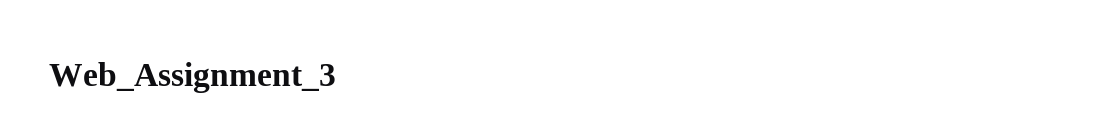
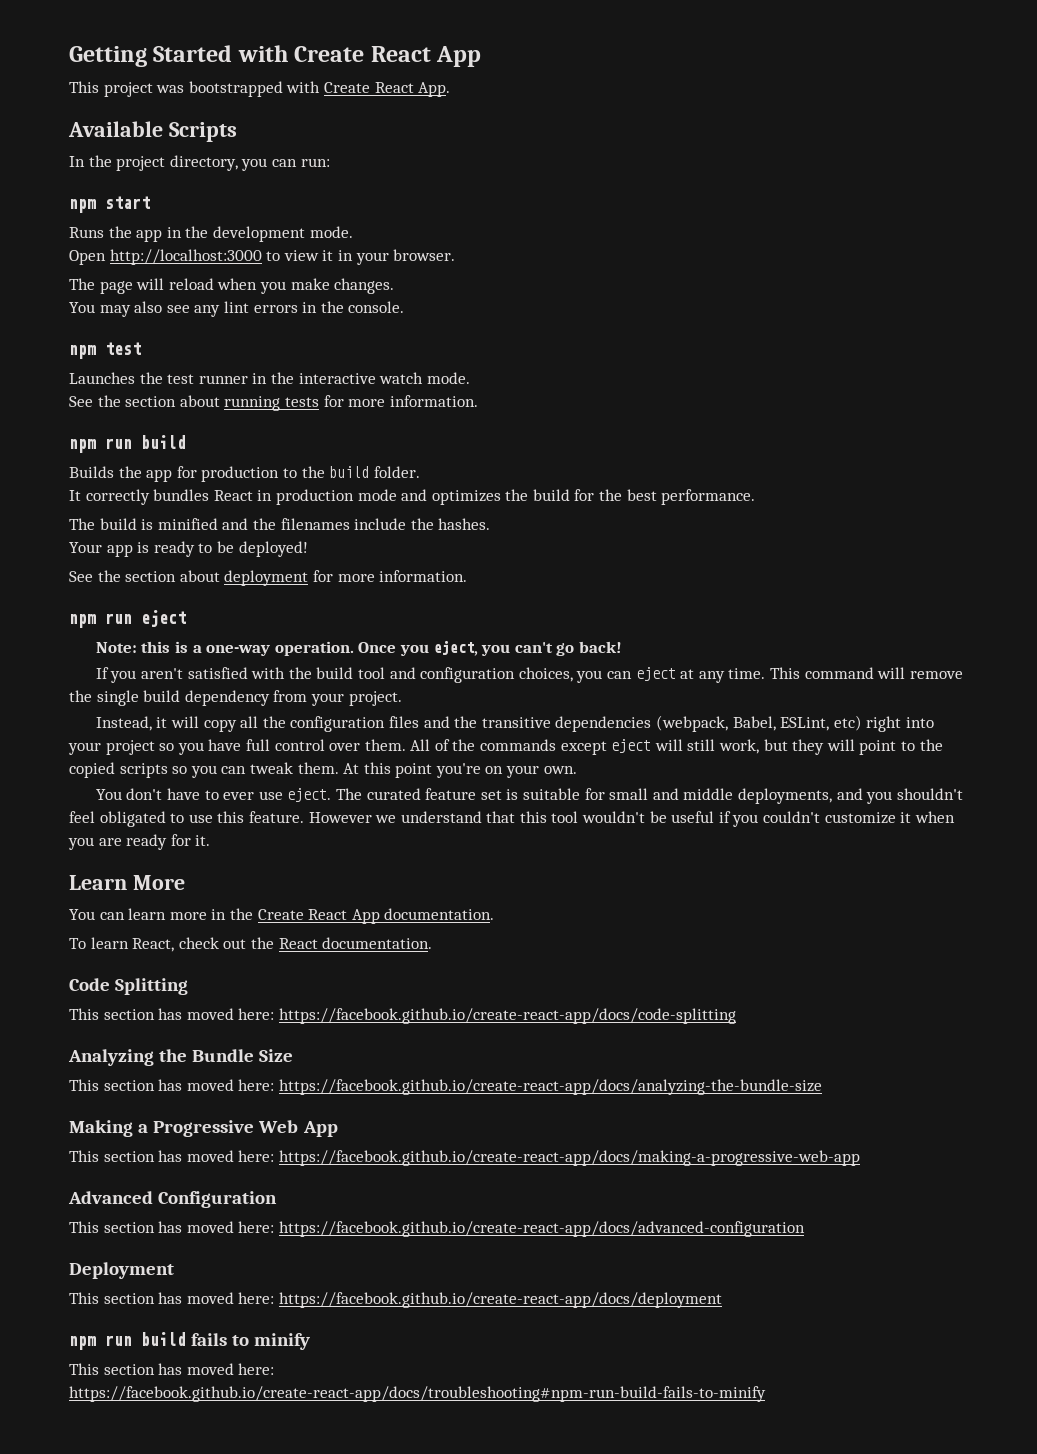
- Web_Assignment_3
+ Getting Started with Create React App
+ This project was bootstrapped with Create React App.
+ Available Scripts
+ In the project directory, you can run:
+ npm start
+ Runs the app in the development mode.
+ Open http://localhost:3000 to view it in your browser.
+ The page will reload when you make changes.
+ You may also see any lint errors in the console.
+ npm test
+ Launches the test runner in the interactive watch mode.
+ See the section about running tests for more information.
+ npm run build
+ Builds the app for production to the build folder.
+ It correctly bundles React in production mode and optimizes the build for the best performance.
+ The build is minified and the filenames include the hashes.
+ Your app is ready to be deployed!
+ See the section about deployment for more information.
+ npm run eject
+ Note: this is a one-way operation. Once you eject, you can't go back!
+ If you aren't satisfied with the build tool and configuration choices, you can eject at any time. This command will remove the single build dependency from your project.
+ Instead, it will copy all the configuration files and the transitive dependencies (webpack, Babel, ESLint, etc) right into your project so you have full control over them. All of the commands except eject will still work, but they will point to the copied scripts so you can tweak them. At this point you're on your own.
+ You don't have to ever use eject. The curated feature set is suitable for small and middle deployments, and you shouldn't feel obligated to use this feature. However we understand that this tool wouldn't be useful if you couldn't customize it when you are ready for it.
+ Learn More
+ You can learn more in the Create React App documentation.
+ To learn React, check out the React documentation.
+ Code Splitting
+ This section has moved here: https://facebook.github.io/create-react-app/docs/code-splitting
+ Analyzing the Bundle Size
+ This section has moved here: https://facebook.github.io/create-react-app/docs/analyzing-the-bundle-size
+ Making a Progressive Web App
+ This section has moved here: https://facebook.github.io/create-react-app/docs/making-a-progressive-web-app
+ Advanced Configuration
+ This section has moved here: https://facebook.github.io/create-react-app/docs/advanced-configuration
+ Deployment
+ This section has moved here: https://facebook.github.io/create-react-app/docs/deployment
+ npm run build fails to minify
+ This section has moved here: https://facebook.github.io/create-react-app/docs/troubleshooting#npm-run-build-fails-to-minify

